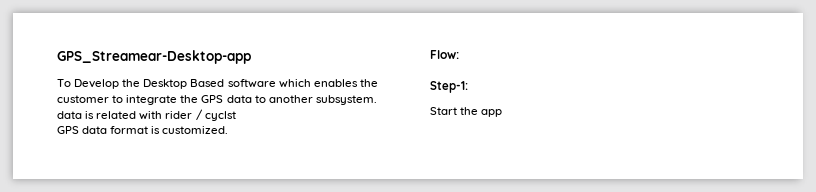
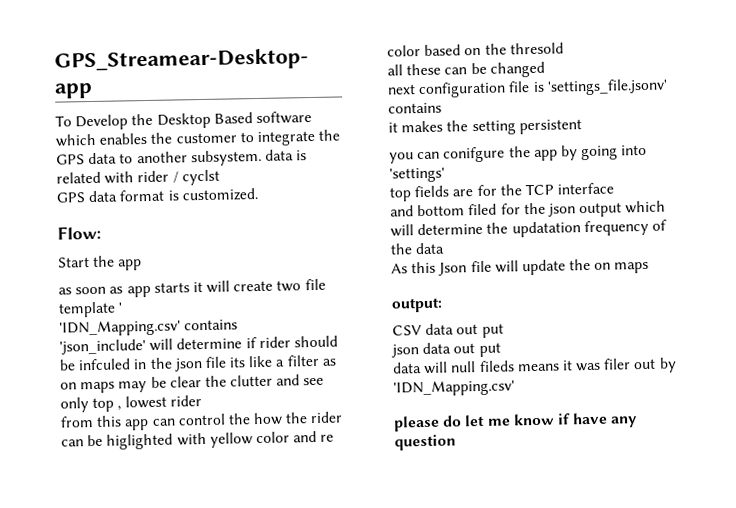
- Step-1:
+ as soon as app starts it will create two file template '
+ 'IDN_Mapping.csv' contains
+ 'json_include' will determine if rider should be infculed in the json file its like a filter as on maps may be clear the clutter and see only top , lowest rider
+ from this app can control the how the rider can be higlighted with yellow color and re color based on the thresold
+ all these can be changed
+ next configuration file is 'settings_file.jsonv' contains
+ it makes the setting persistent
+ you can conifgure the app by going into 'settings'
+ top fields are for the TCP interface
+ and bottom filed for the json output which will determine the updatation frequency of the data
+ As this Json file will update the on maps
+ output:
+ CSV data out put
+ json data out put
+ data will null fileds means it was filer out by 'IDN_Mapping.csv'
+ please do let me know if have any question

